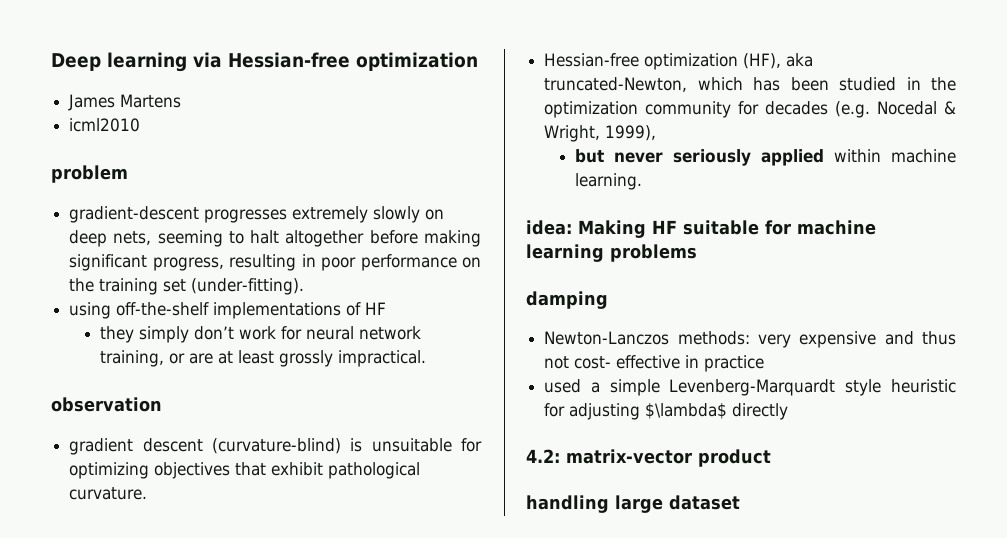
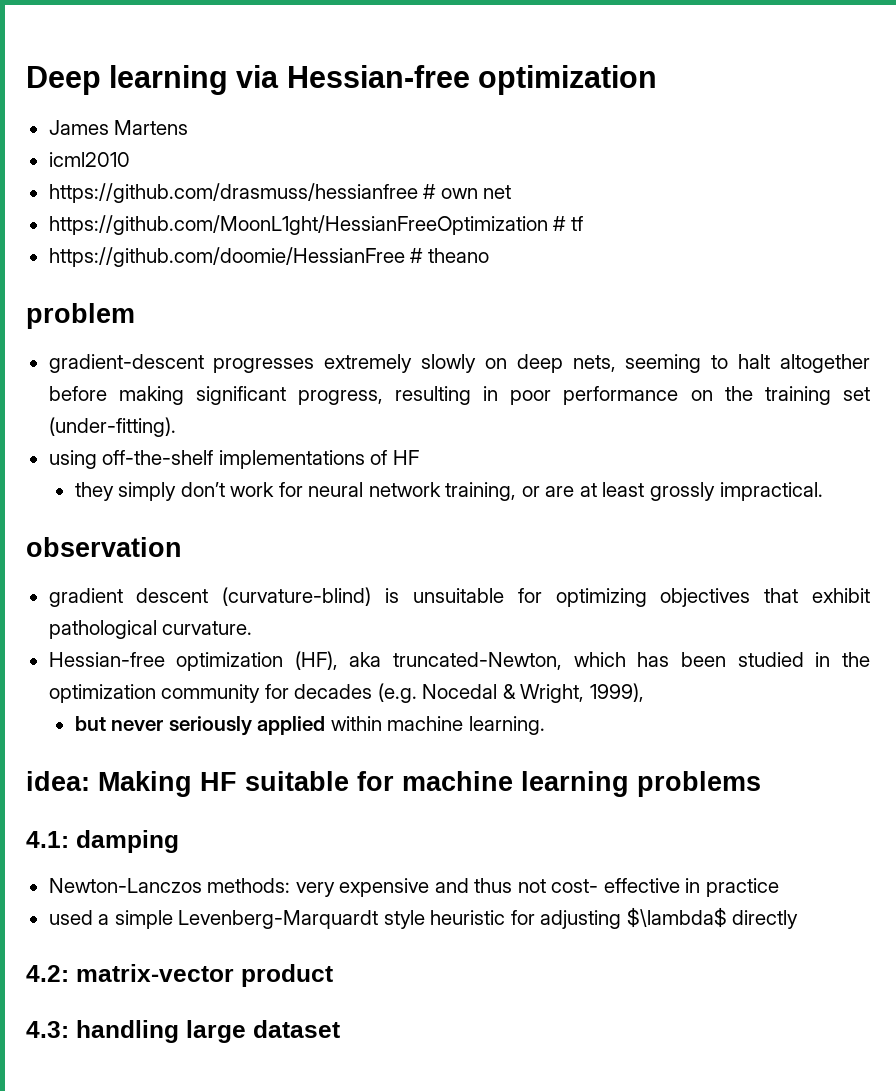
+ https://github.com/drasmuss/hessianfree # own net
+ https://github.com/MoonL1ght/HessianFreeOptimization # tf
+ https://github.com/doomie/HessianFree # theano
- damping
+ 4.1: damping
- handling large dataset
+ 4.3: handling large dataset

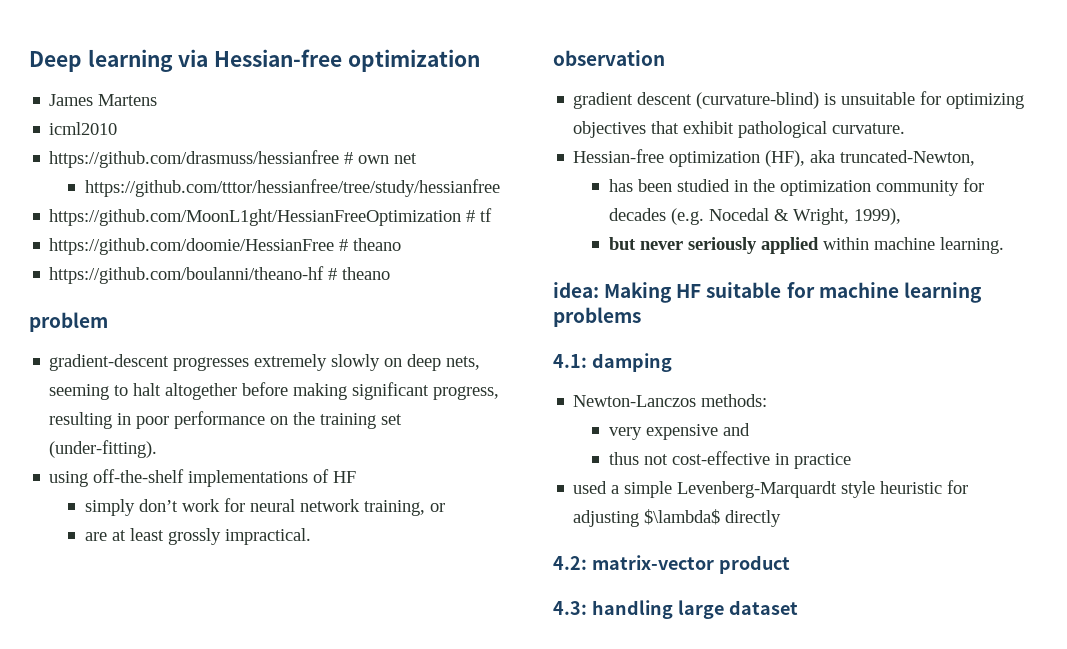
+ https://github.com/tttor/hessianfree/tree/study/hessianfree
+ https://github.com/boulanni/theano-hf # theano
- they simply don’t work for neural network training, or are at least grossly impractical.
+ simply don’t work for neural network training, or
+ are at least grossly impractical.
- Hessian-free optimization (HF), aka truncated-Newton, which has been studied in the optimization community for decades (e.g. Nocedal & Wright, 1999),
+ Hessian-free optimization (HF), aka truncated-Newton,
+ has been studied in the optimization community for decades (e.g. Nocedal & Wright, 1999),
- Newton-Lanczos methods: very expensive and thus not cost- effective in practice
+ Newton-Lanczos methods:
+ very expensive and
+ thus not cost-effective in practice

